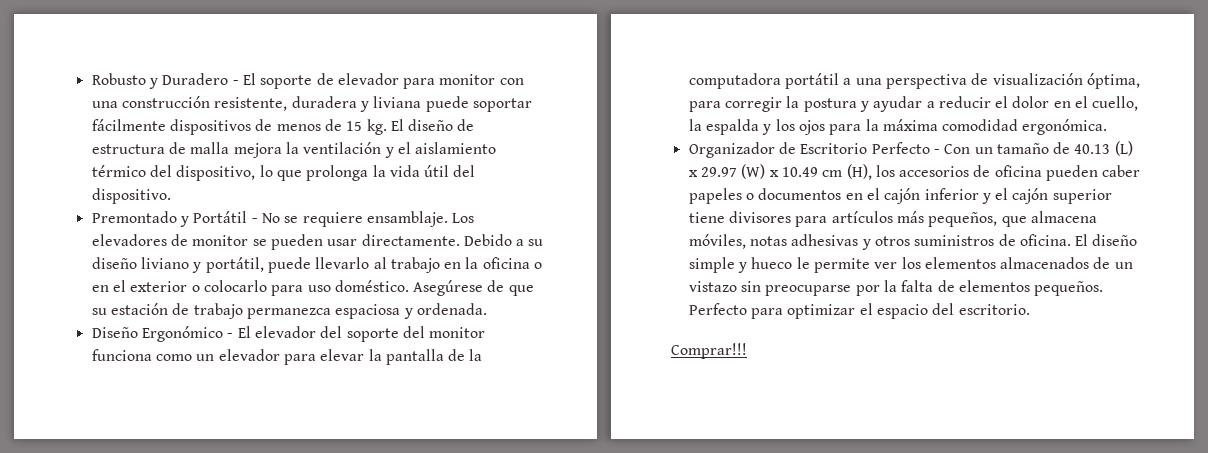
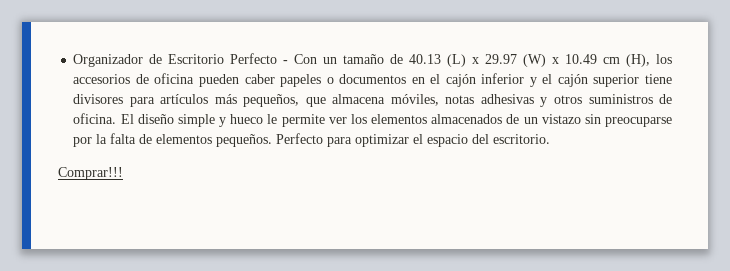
- Robusto y Duradero - El soporte de elevador para monitor con una construcción resistente, duradera y liviana puede soportar fácilmente dispositivos de menos de 15 kg. El diseño de estructura de malla mejora la ventilación y el aislamiento térmico del dispositivo, lo que prolonga la vida útil del dispositivo.
- Premontado y Portátil - No se requiere ensamblaje. Los elevadores de monitor se pueden usar directamente. Debido a su diseño liviano y portátil, puede llevarlo al trabajo en la oficina o en el exterior o colocarlo para uso doméstico. Asegúrese de que su estación de trabajo permanezca espaciosa y ordenada.
- Diseño Ergonómico - El elevador del soporte del monitor funciona como un elevador para elevar la pantalla de la computadora portátil a una perspectiva de visualización óptima, para corregir la postura y ayudar a reducir el dolor en el cuello, la espalda y los ojos para la máxima comodidad ergonómica.

